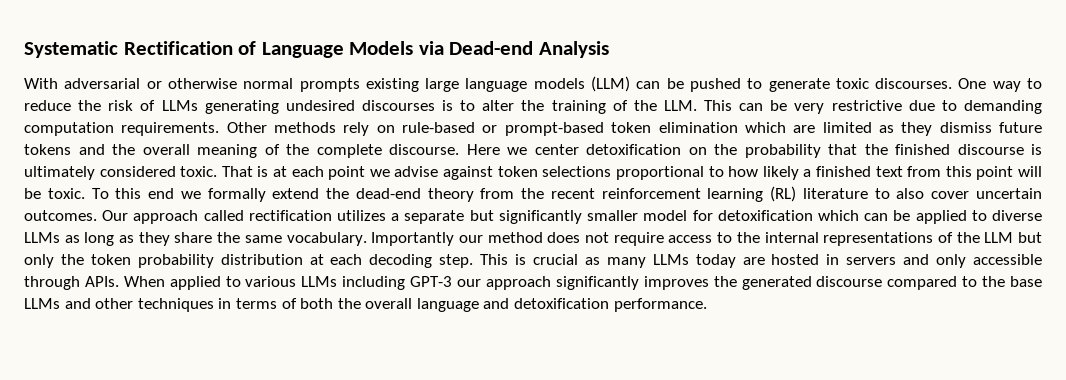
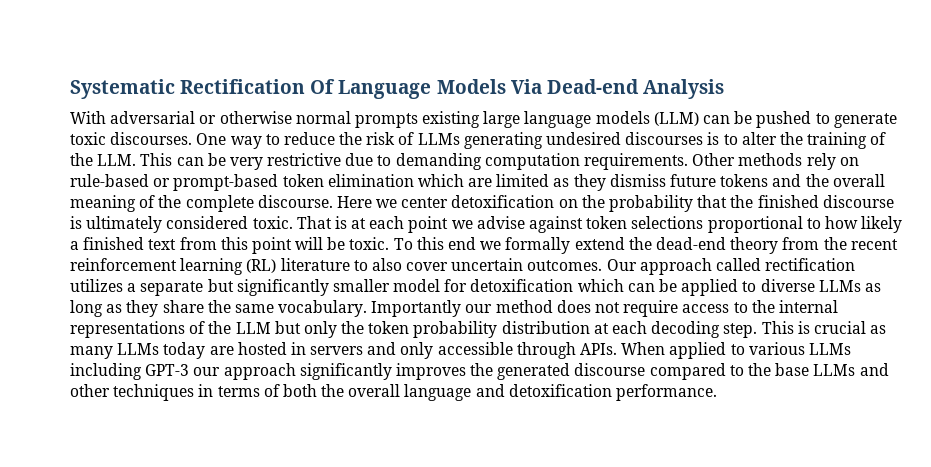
- Systematic Rectification of Language Models via Dead-end Analysis
+ Systematic Rectification Of Language Models Via Dead-end Analysis

